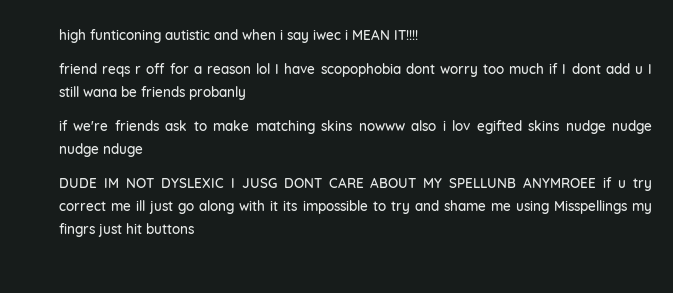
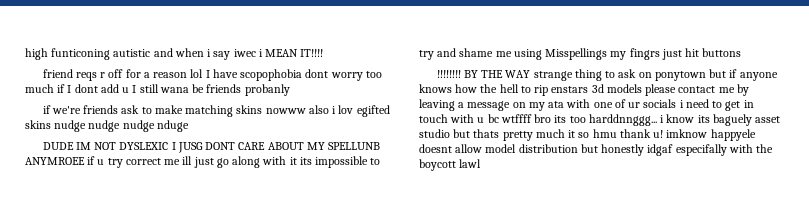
+ ‼‼‼‼ BY THE WAY strange thing to ask on ponytown but if anyone knows how the hell to rip enstars 3d models please contact me by leaving a message on my ata with one of ur socials i need to get in touch with u bc wtffff bro its too harddnnggg... i know its baguely asset studio but thats pretty much it so hmu thank u! imknow happyele doesnt allow model distribution but honestly idgaf especifally with the boycott lawl

